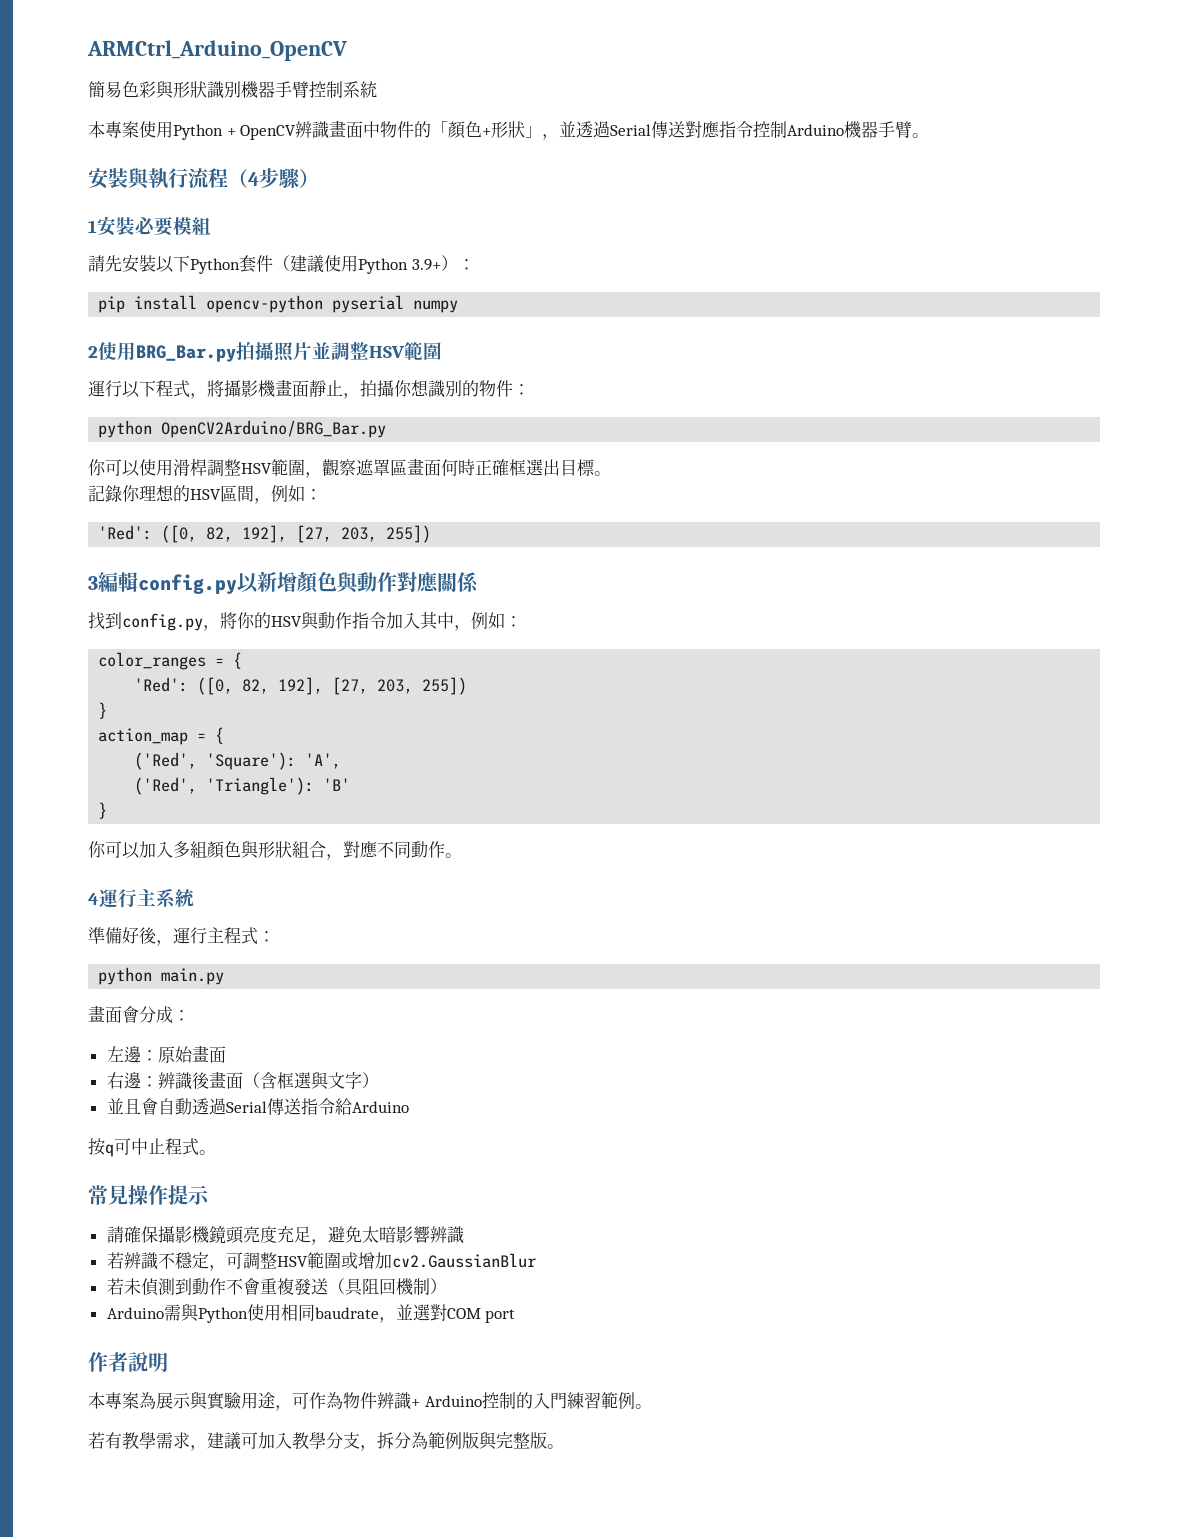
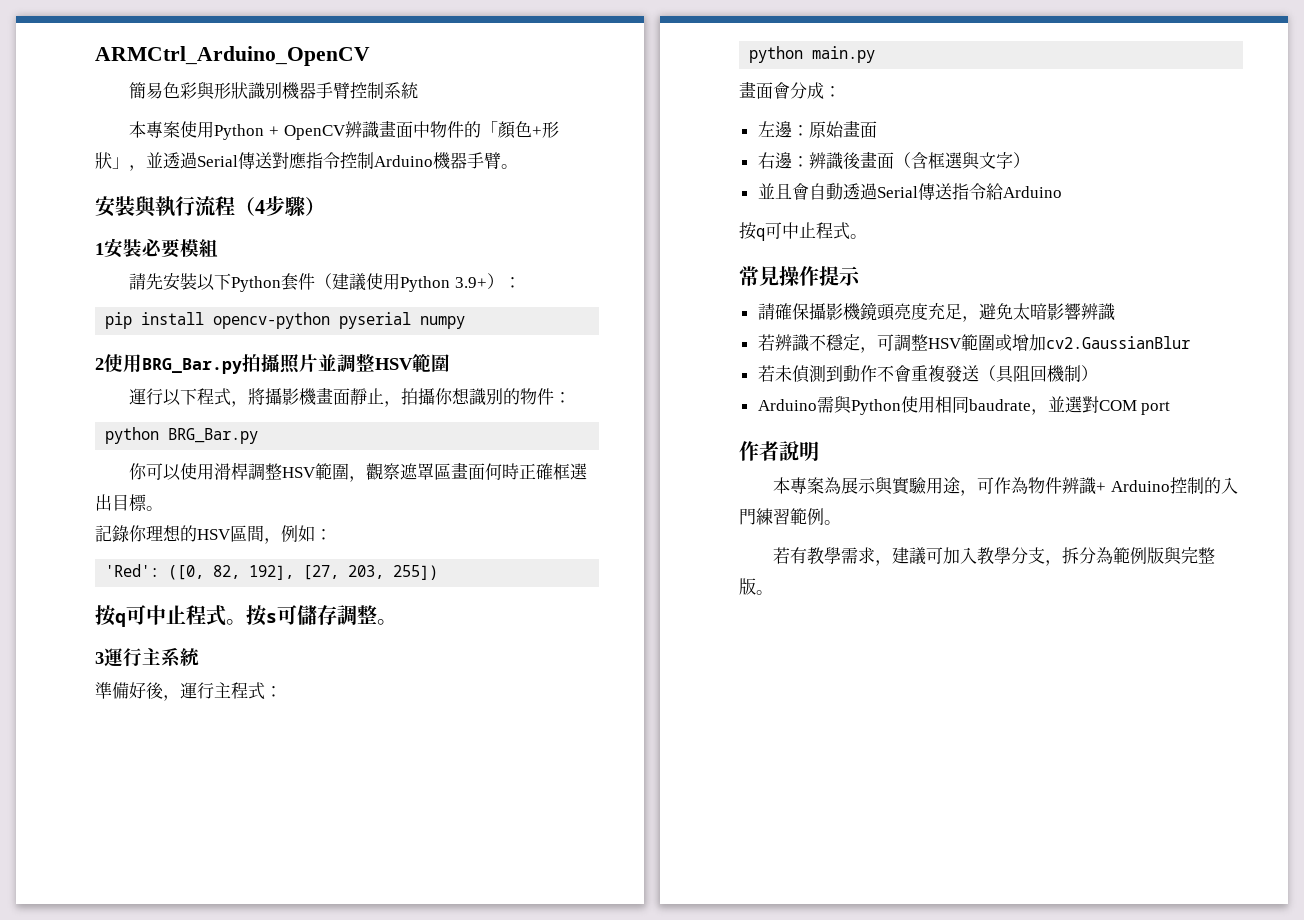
- python OpenCV2Arduino/BRG_Bar.py
+ python BRG_Bar.py
- 3編輯config.py以新增顏色與動作對應關係
- 找到config.py，將你的HSV與動作指令加入其中，例如：
- color_ranges = {
- 'Red': ([0, 82, 192], [27, 203, 255])
- }
- action_map = {
- ('Red', 'Square'): 'A',
- ('Red', 'Triangle'): 'B'
- }
- 你可以加入多組顏色與形狀組合，對應不同動作。
- 4運行主系統
+ 按q可中止程式。按s可儲存調整。
+ 3運行主系統

